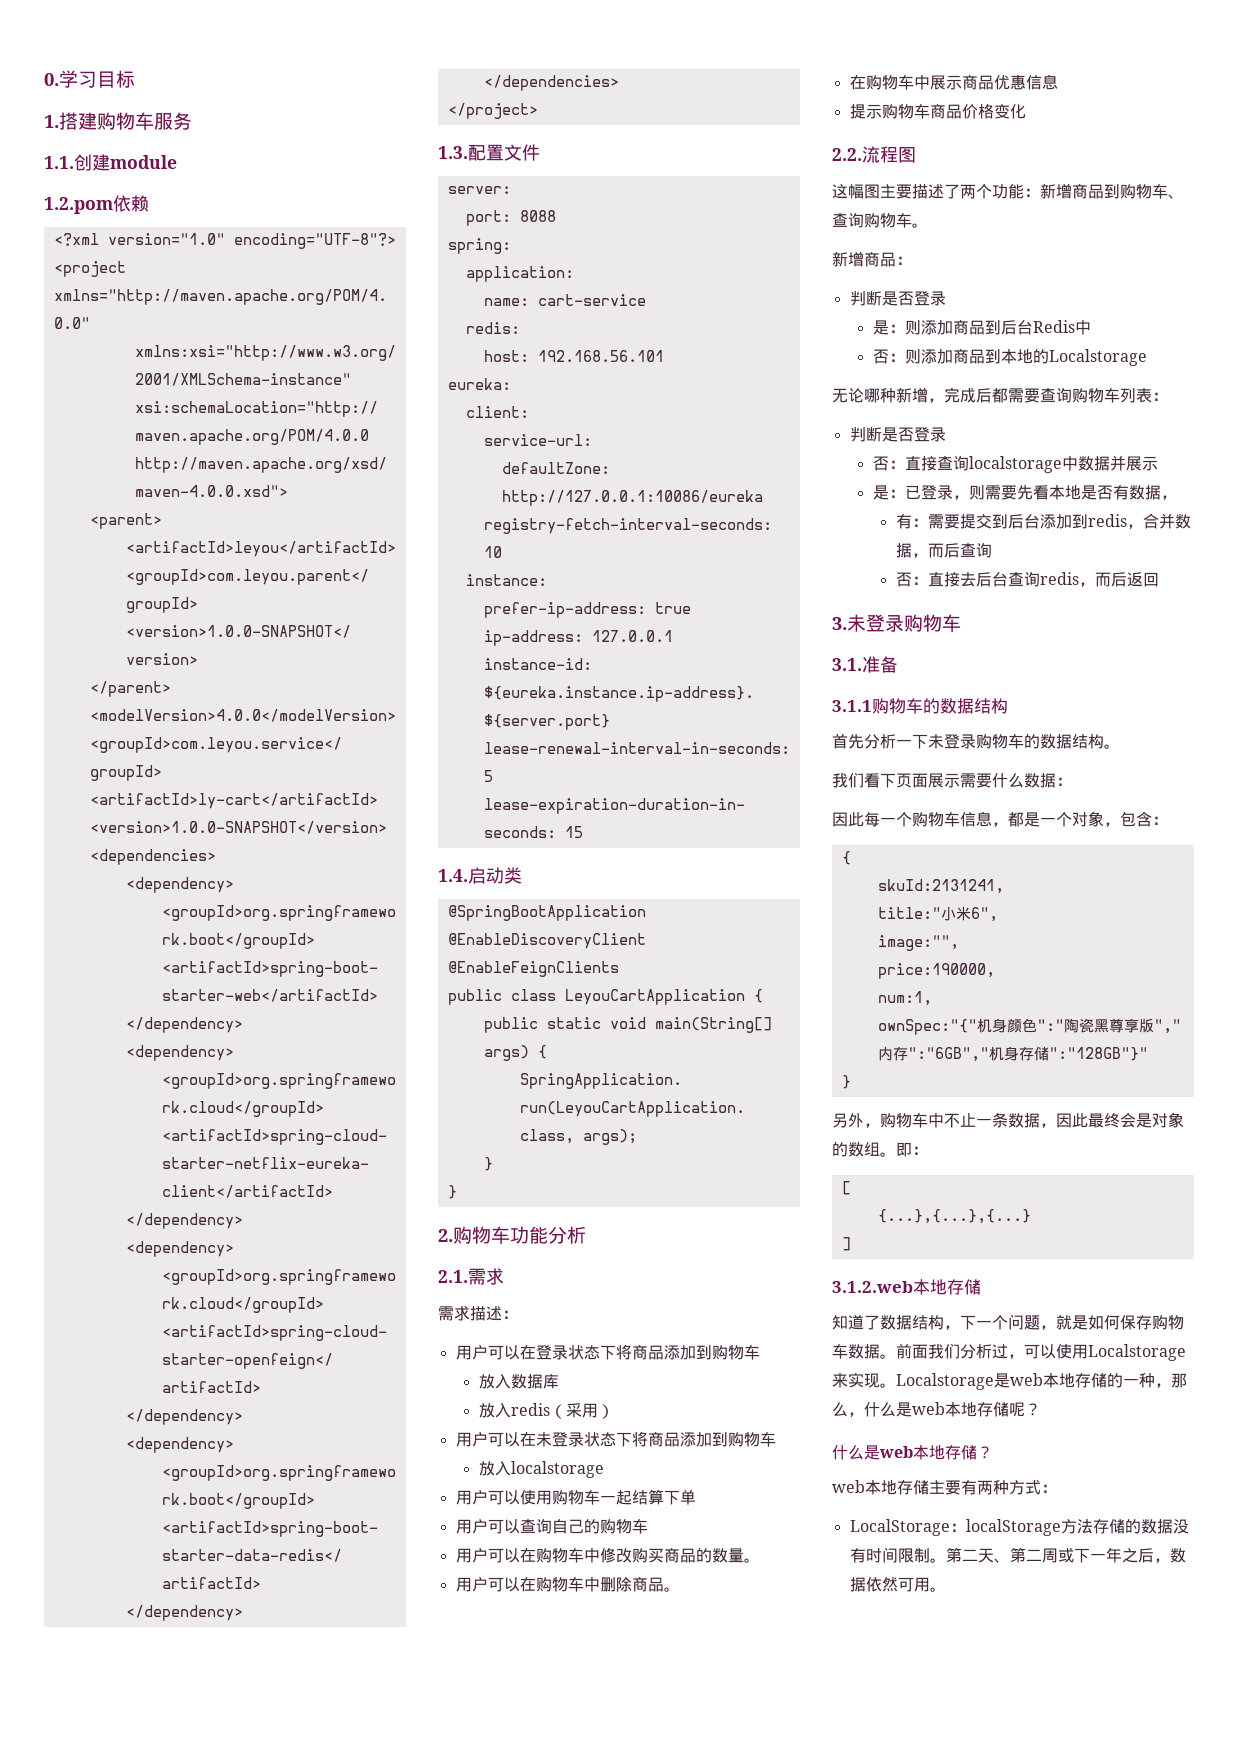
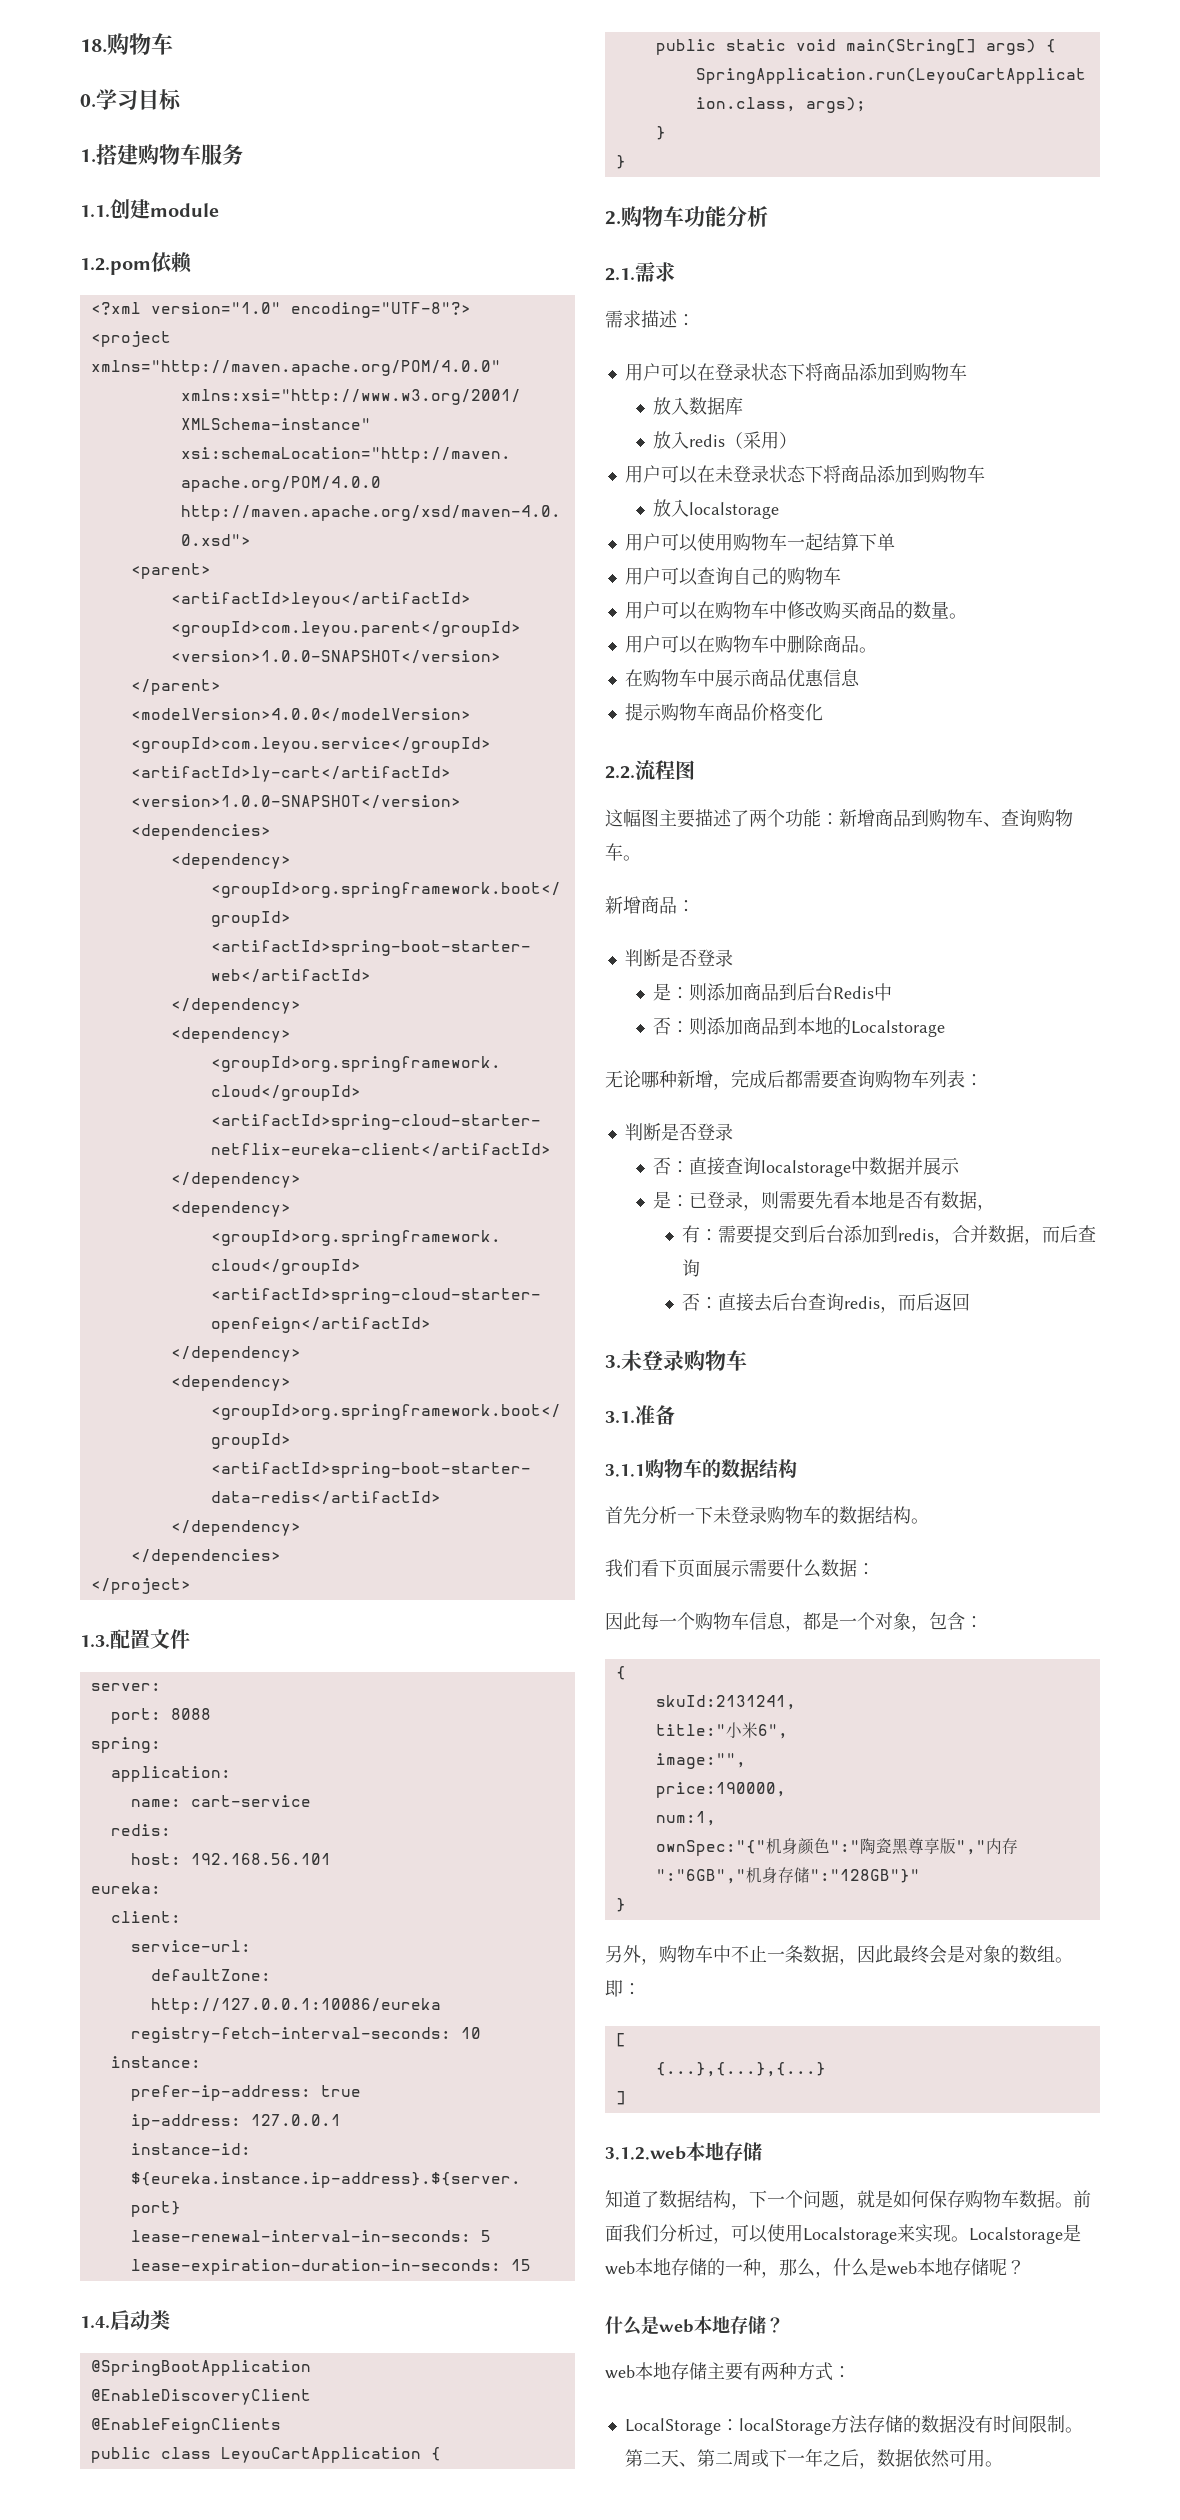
+ 18.购物车

